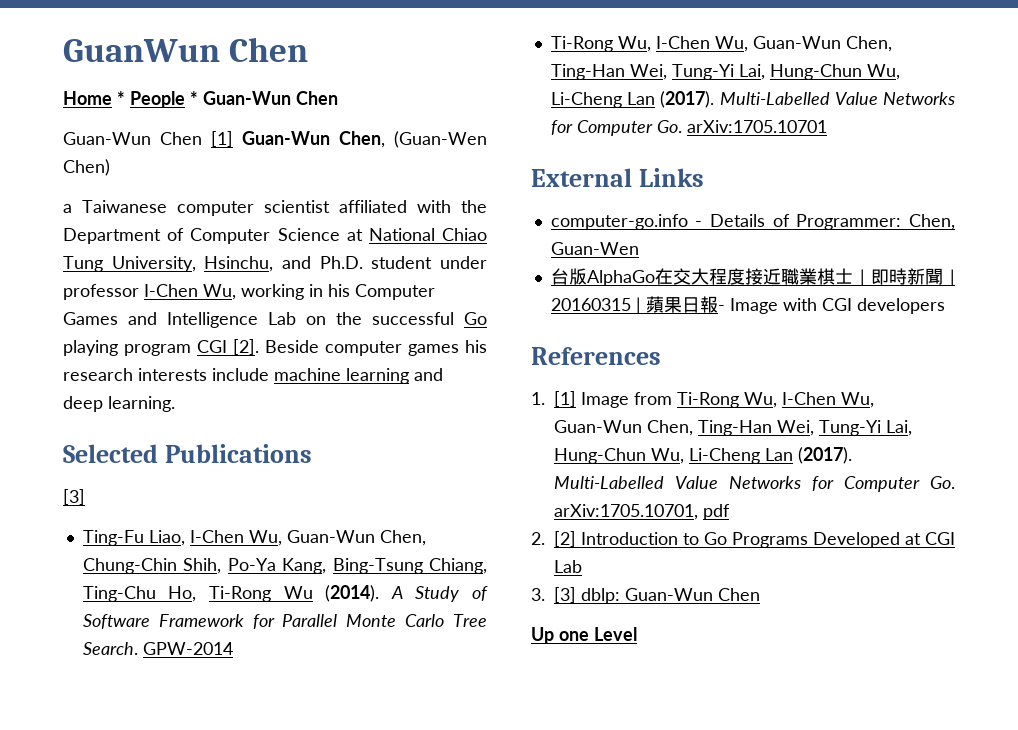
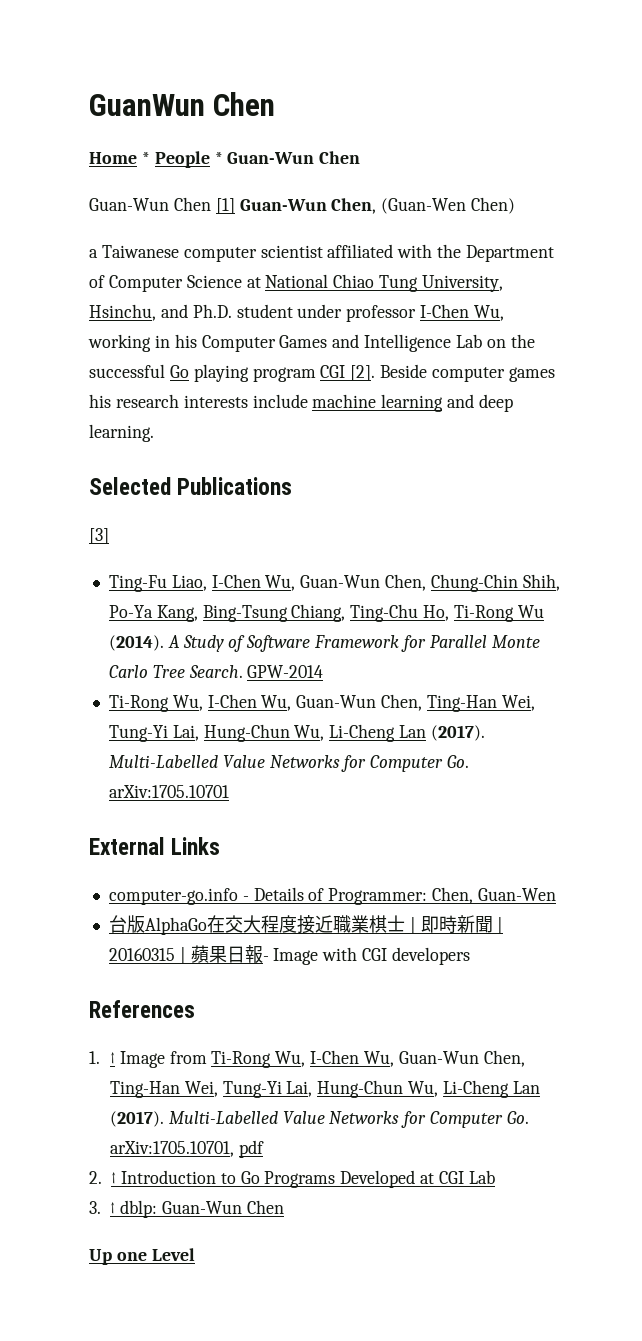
- 1. [1] Image from Ti-Rong Wu, I-Chen Wu, Guan-Wun Chen, Ting-Han Wei, Tung-Yi Lai, Hung-Chun Wu, Li-Cheng Lan (2017).
+ 1. ↑ Image from Ti-Rong Wu, I-Chen Wu, Guan-Wun Chen, Ting-Han Wei, Tung-Yi Lai, Hung-Chun Wu, Li-Cheng Lan (2017).
- 2. [2] Introduction to Go Programs Developed at CGI Lab
+ 2. ↑ Introduction to Go Programs Developed at CGI Lab
- 3. [3] dblp: Guan-Wun Chen
+ 3. ↑ dblp: Guan-Wun Chen

